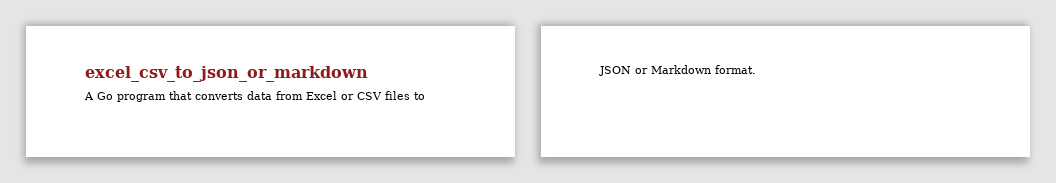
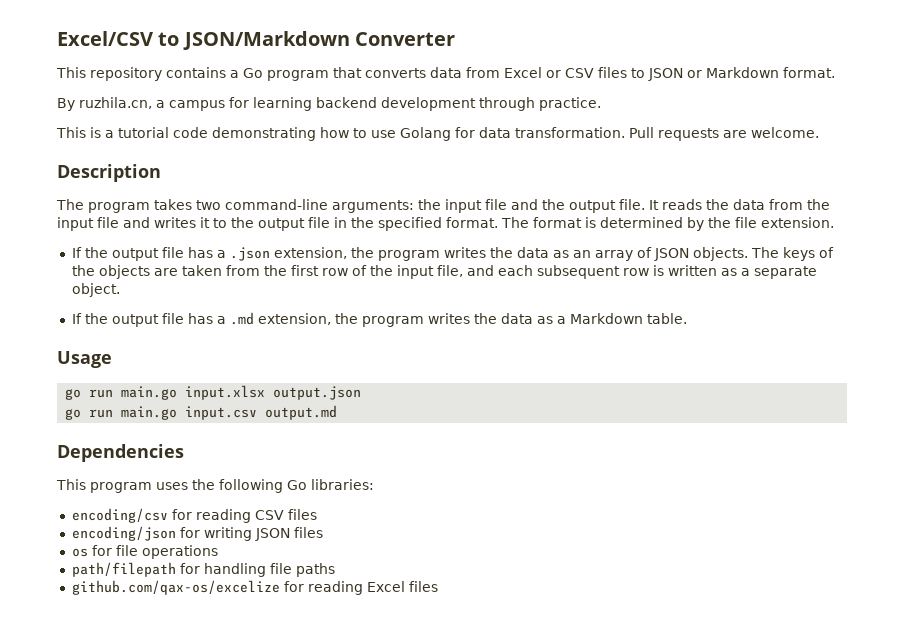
- excel_csv_to_json_or_markdown
- A Go program that converts data from Excel or CSV files to JSON or Markdown format.
+ Excel/CSV to JSON/Markdown Converter
+ This repository contains a Go program that converts data from Excel or CSV files to JSON or Markdown format.
+ By ruzhila.cn, a campus for learning backend development through practice.
+ This is a tutorial code demonstrating how to use Golang for data transformation. Pull requests are welcome.
+ Description
+ The program takes two command-line arguments: the input file and the output file. It reads the data from the input file and writes it to the output file in the specified format. The format is determined by the file extension.
+ If the output file has a .json extension, the program writes the data as an array of JSON objects. The keys of the objects are taken from the first row of the input file, and each subsequent row is written as a separate object.
+ If the output file has a .md extension, the program writes the data as a Markdown table.
+ Usage
+ go run main.go input.xlsx output.json
+ go run main.go input.csv output.md
+ Dependencies
+ This program uses the following Go libraries:
+ encoding/csv for reading CSV files
+ encoding/json for writing JSON files
+ os for file operations
+ path/filepath for handling file paths
+ github.com/qax-os/excelize for reading Excel files

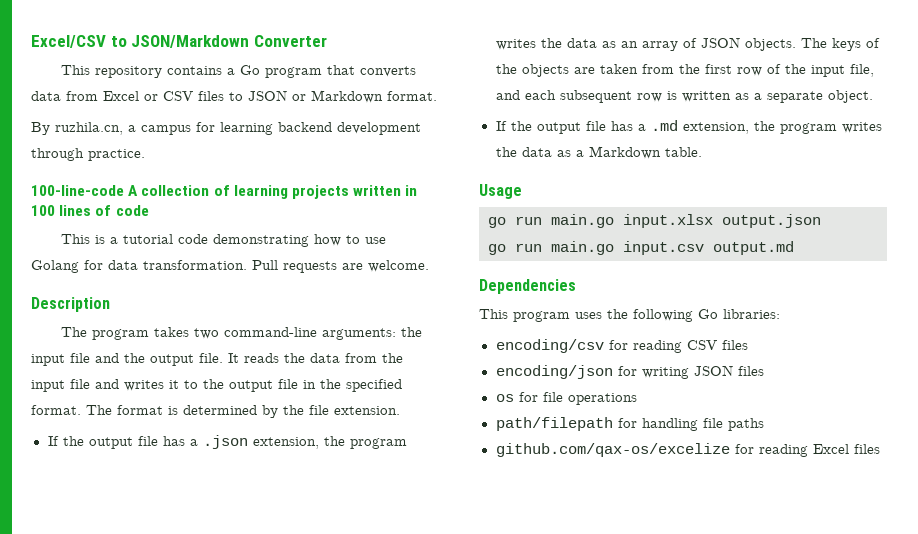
+ 100-line-code A collection of learning projects written in 100 lines of code

